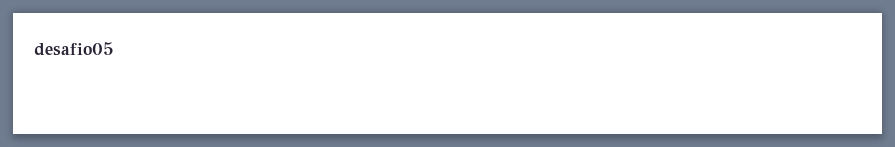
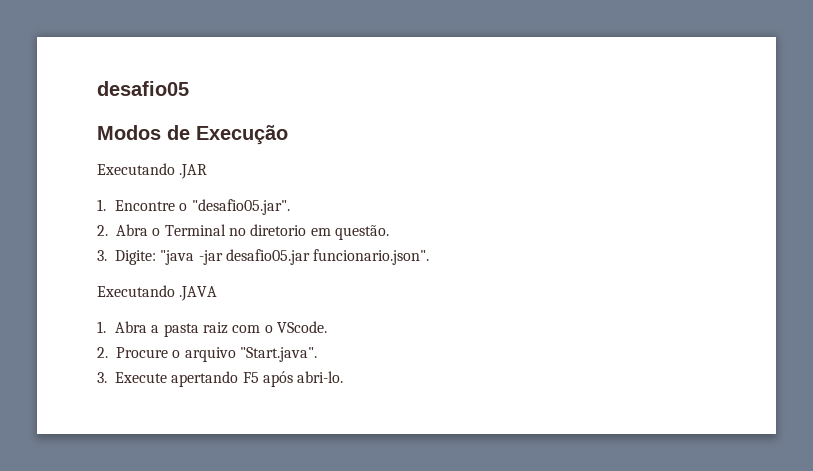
+ Modos de Execução
+ Executando .JAR
+ 1. Encontre o "desafio05.jar".
+ 2. Abra o Terminal no diretorio em questão.
+ 3. Digite: "java -jar desafio05.jar funcionario.json".
+ Executando .JAVA
+ 1. Abra a pasta raiz com o VScode.
+ 2. Procure o arquivo "Start.java".
+ 3. Execute apertando F5 após abri-lo.

